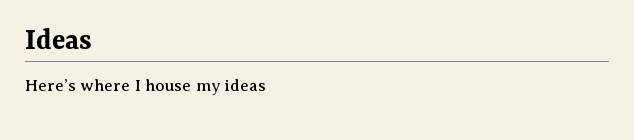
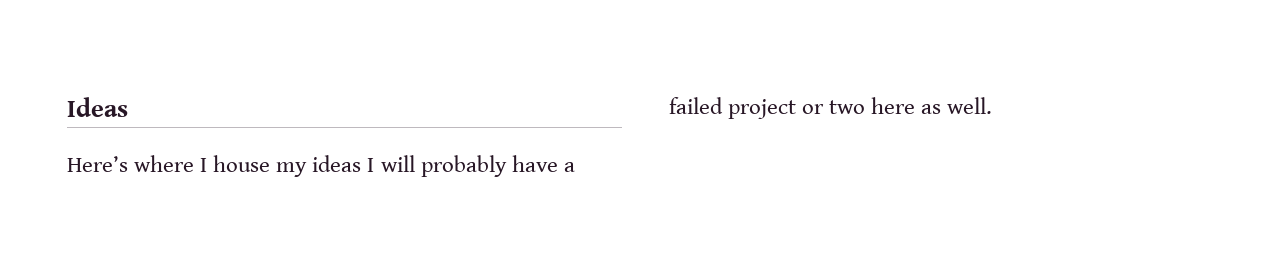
- Here’s where I house my ideas
+ Here’s where I house my ideas I will probably have a failed project or two here as well.

